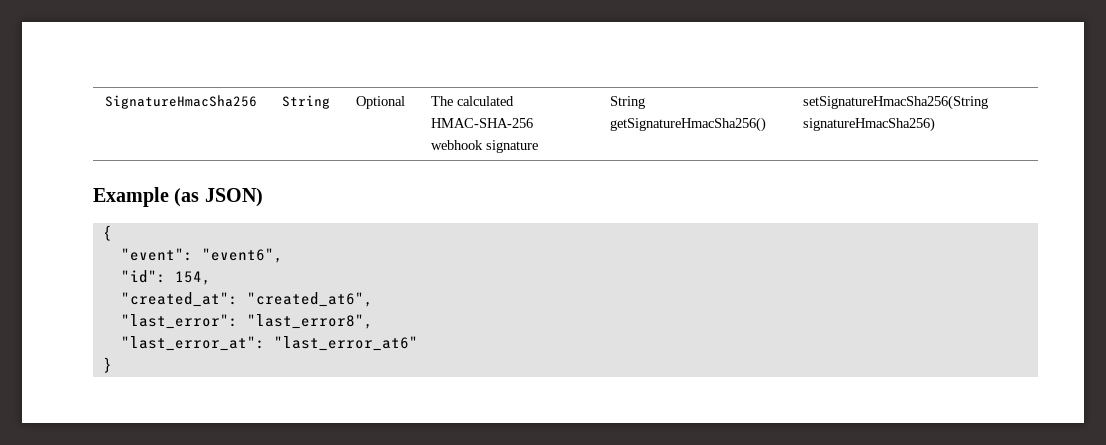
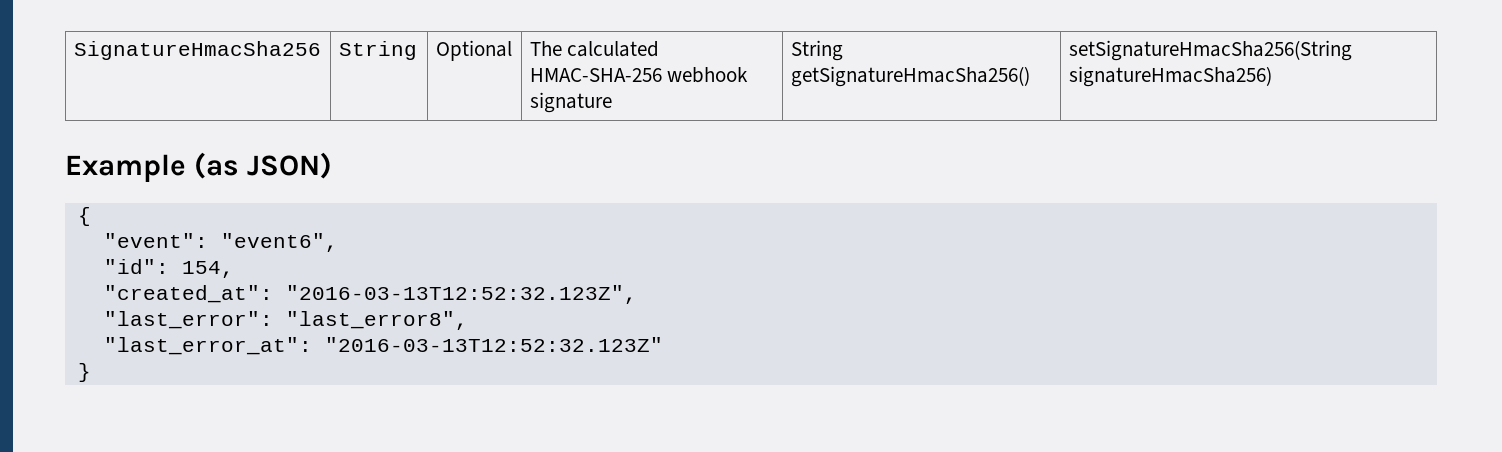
- "created_at": "created_at6",
+ "created_at": "2016-03-13T12:52:32.123Z",
- "last_error_at": "last_error_at6"
+ "last_error_at": "2016-03-13T12:52:32.123Z"

